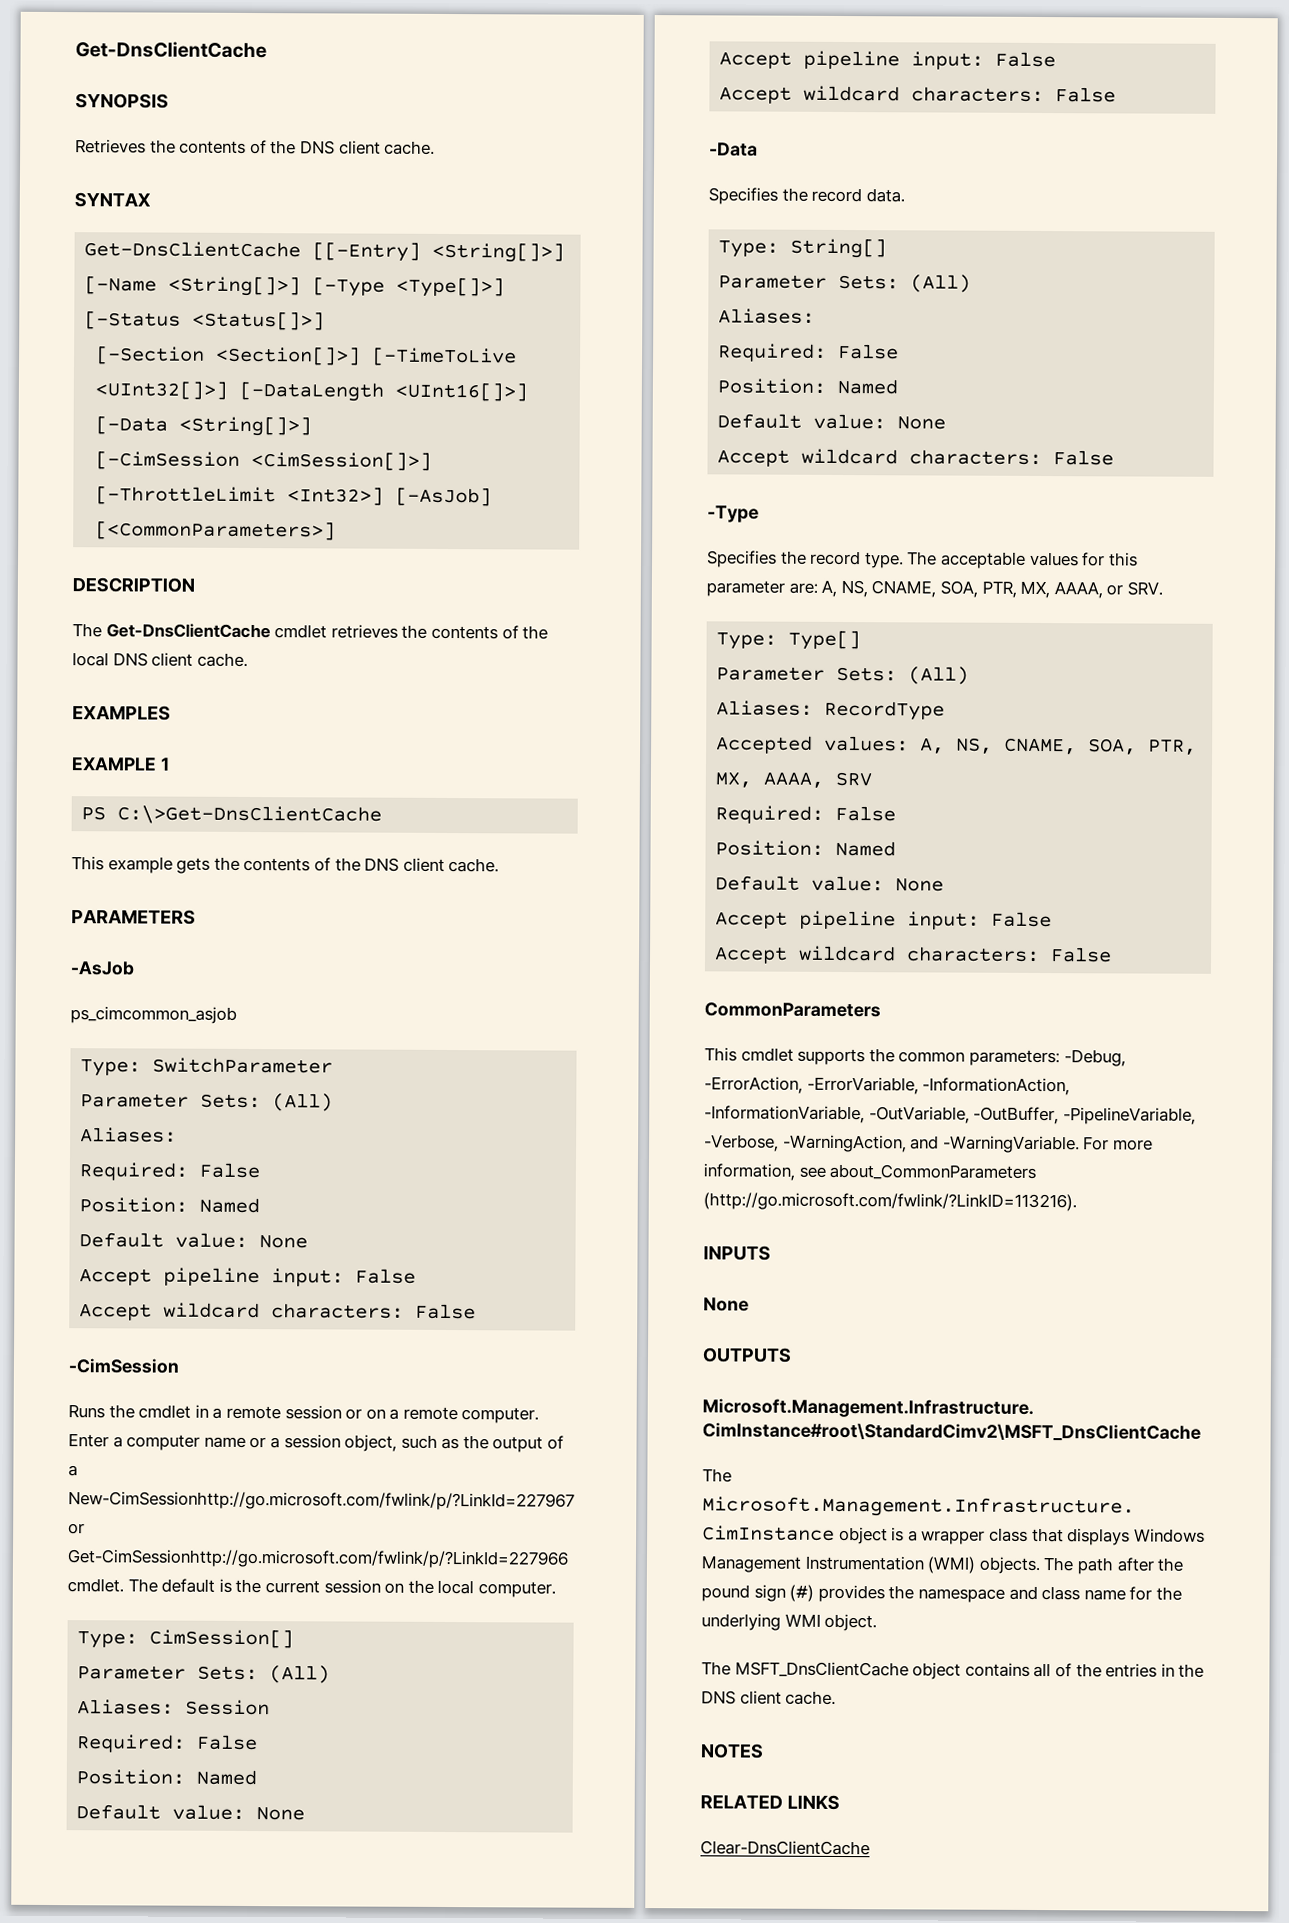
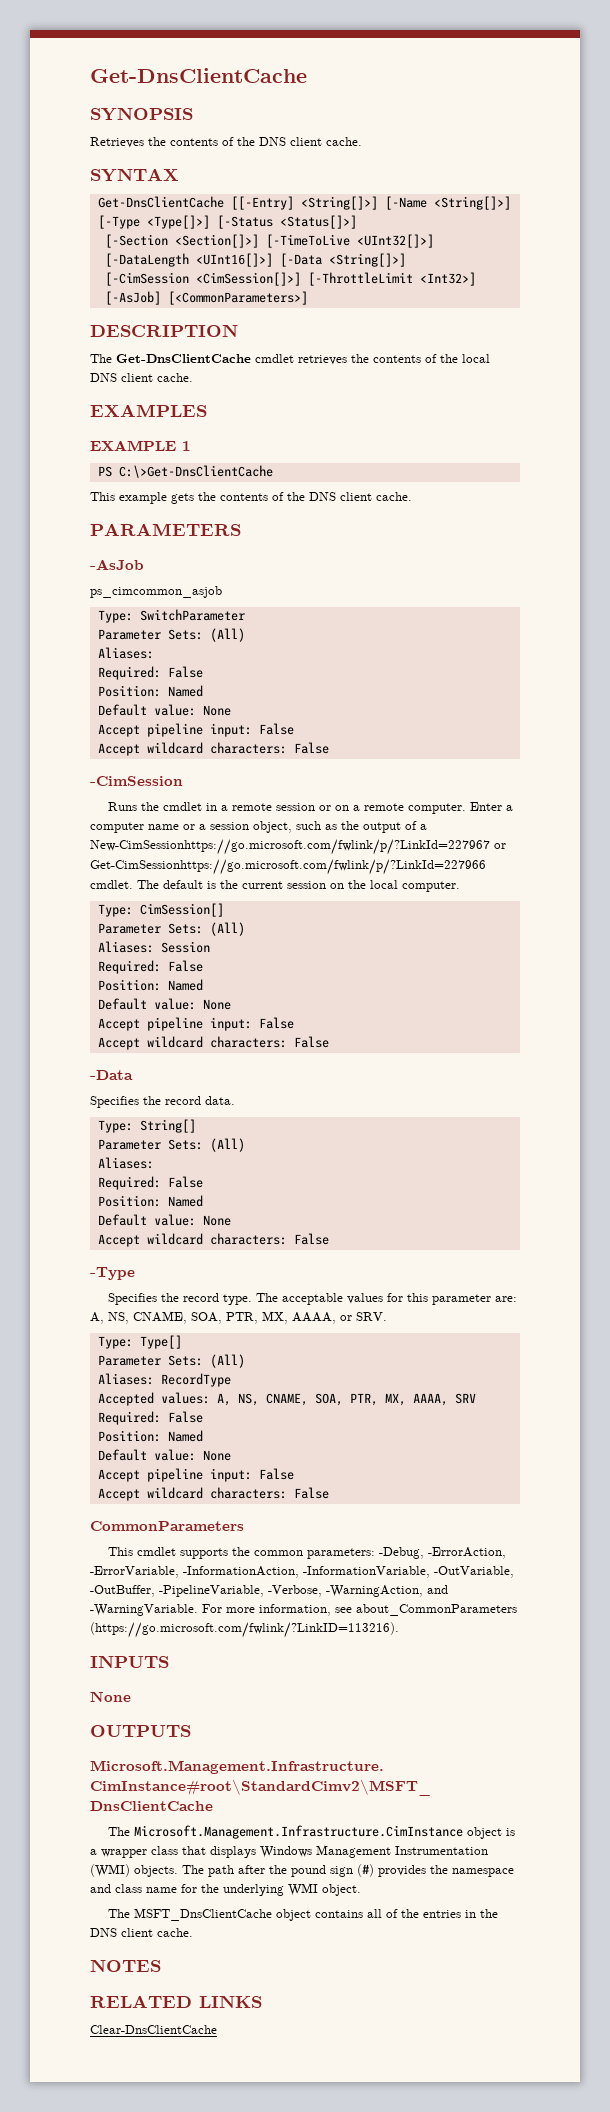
- Enter a computer name or a session object, such as the output of a New-CimSessionhttp://go.microsoft.com/fwlink/p/?LinkId=227967 or Get-CimSessionhttp://go.microsoft.com/fwlink/p/?LinkId=227966 cmdlet.
+ Enter a computer name or a session object, such as the output of a New-CimSessionhttps://go.microsoft.com/fwlink/p/?LinkId=227967 or Get-CimSessionhttps://go.microsoft.com/fwlink/p/?LinkId=227966 cmdlet.
- For more information, see about_CommonParameters (http://go.microsoft.com/fwlink/?LinkID=113216).
+ For more information, see about_CommonParameters (https://go.microsoft.com/fwlink/?LinkID=113216).

